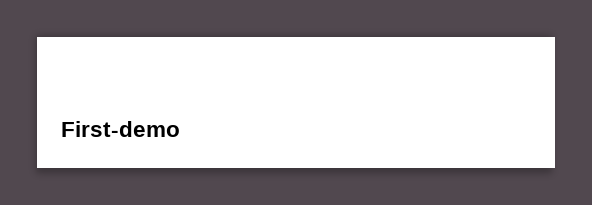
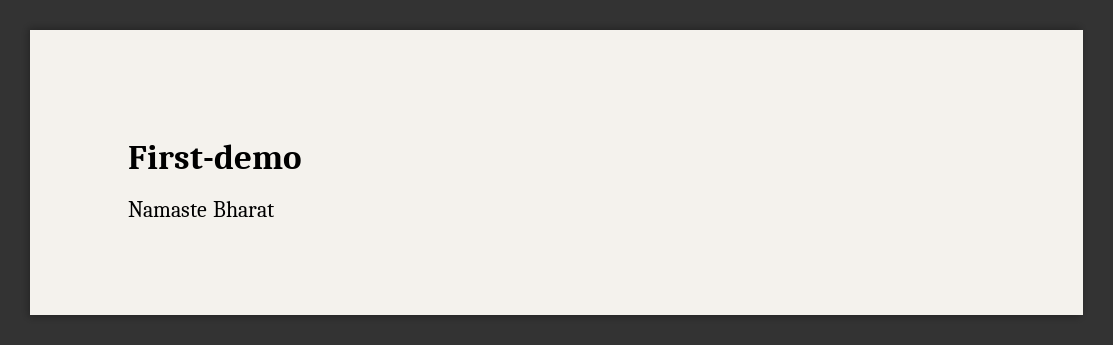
+ Namaste Bharat

